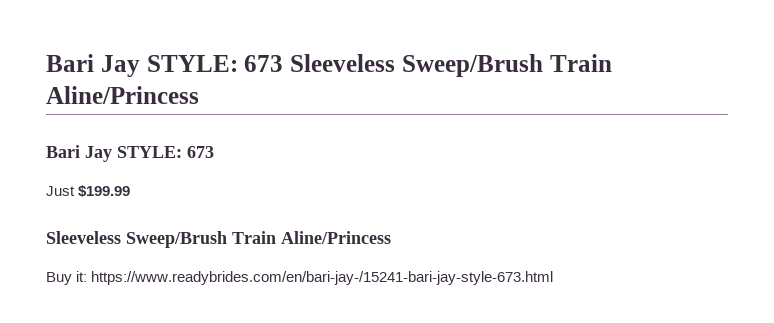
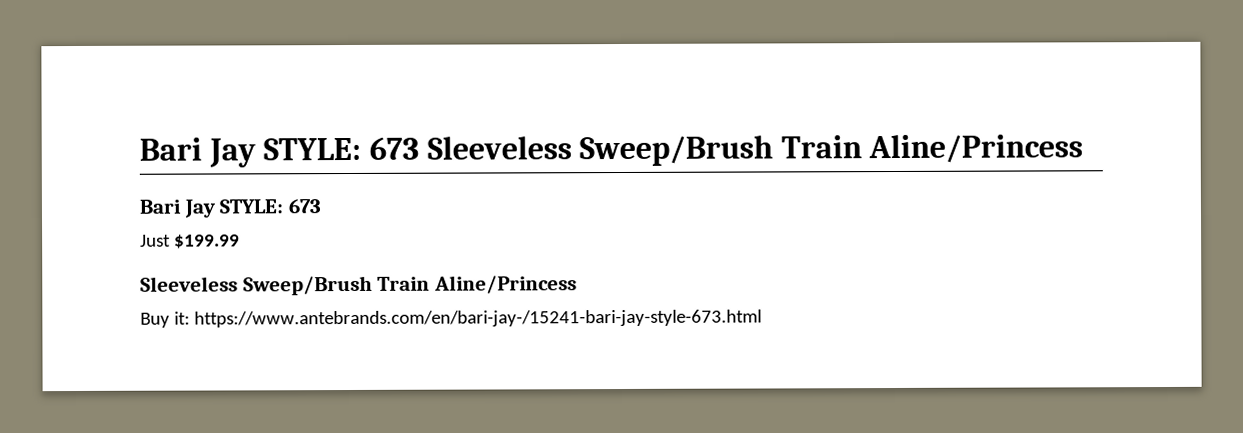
- Buy it: https://www.readybrides.com/en/bari-jay-/15241-bari-jay-style-673.html
+ Buy it: https://www.antebrands.com/en/bari-jay-/15241-bari-jay-style-673.html

